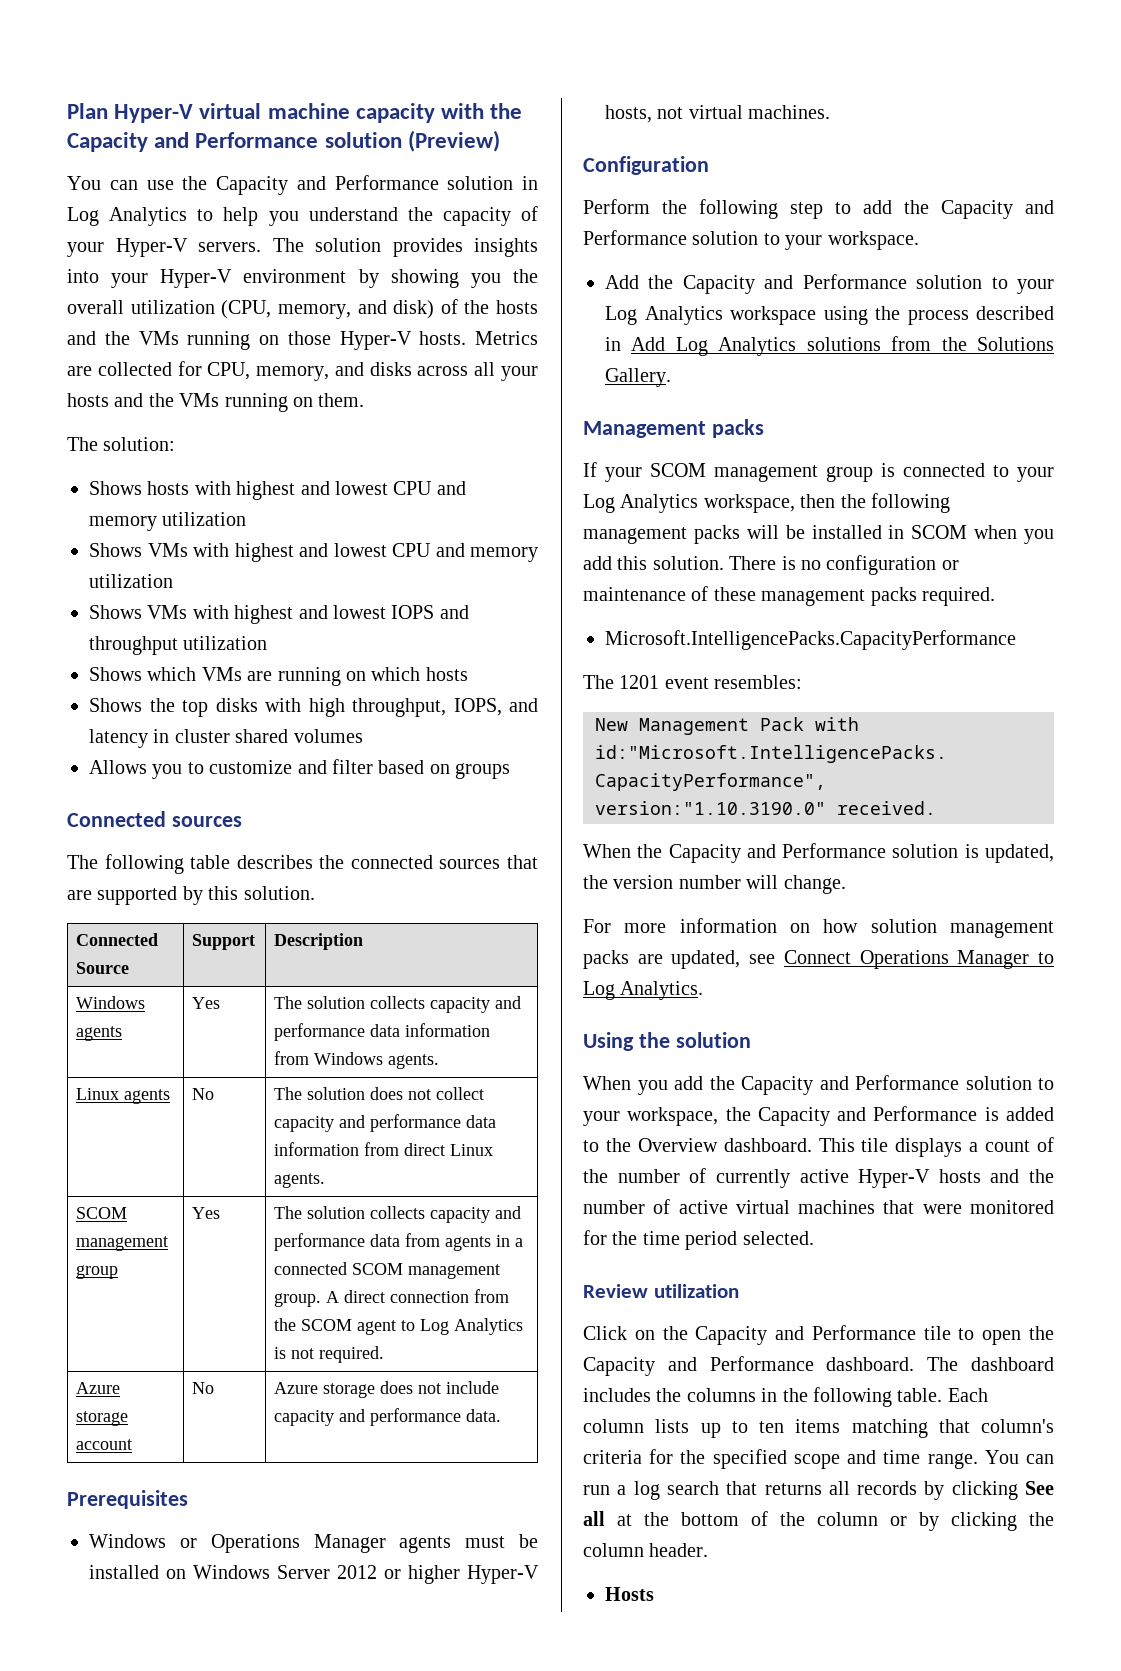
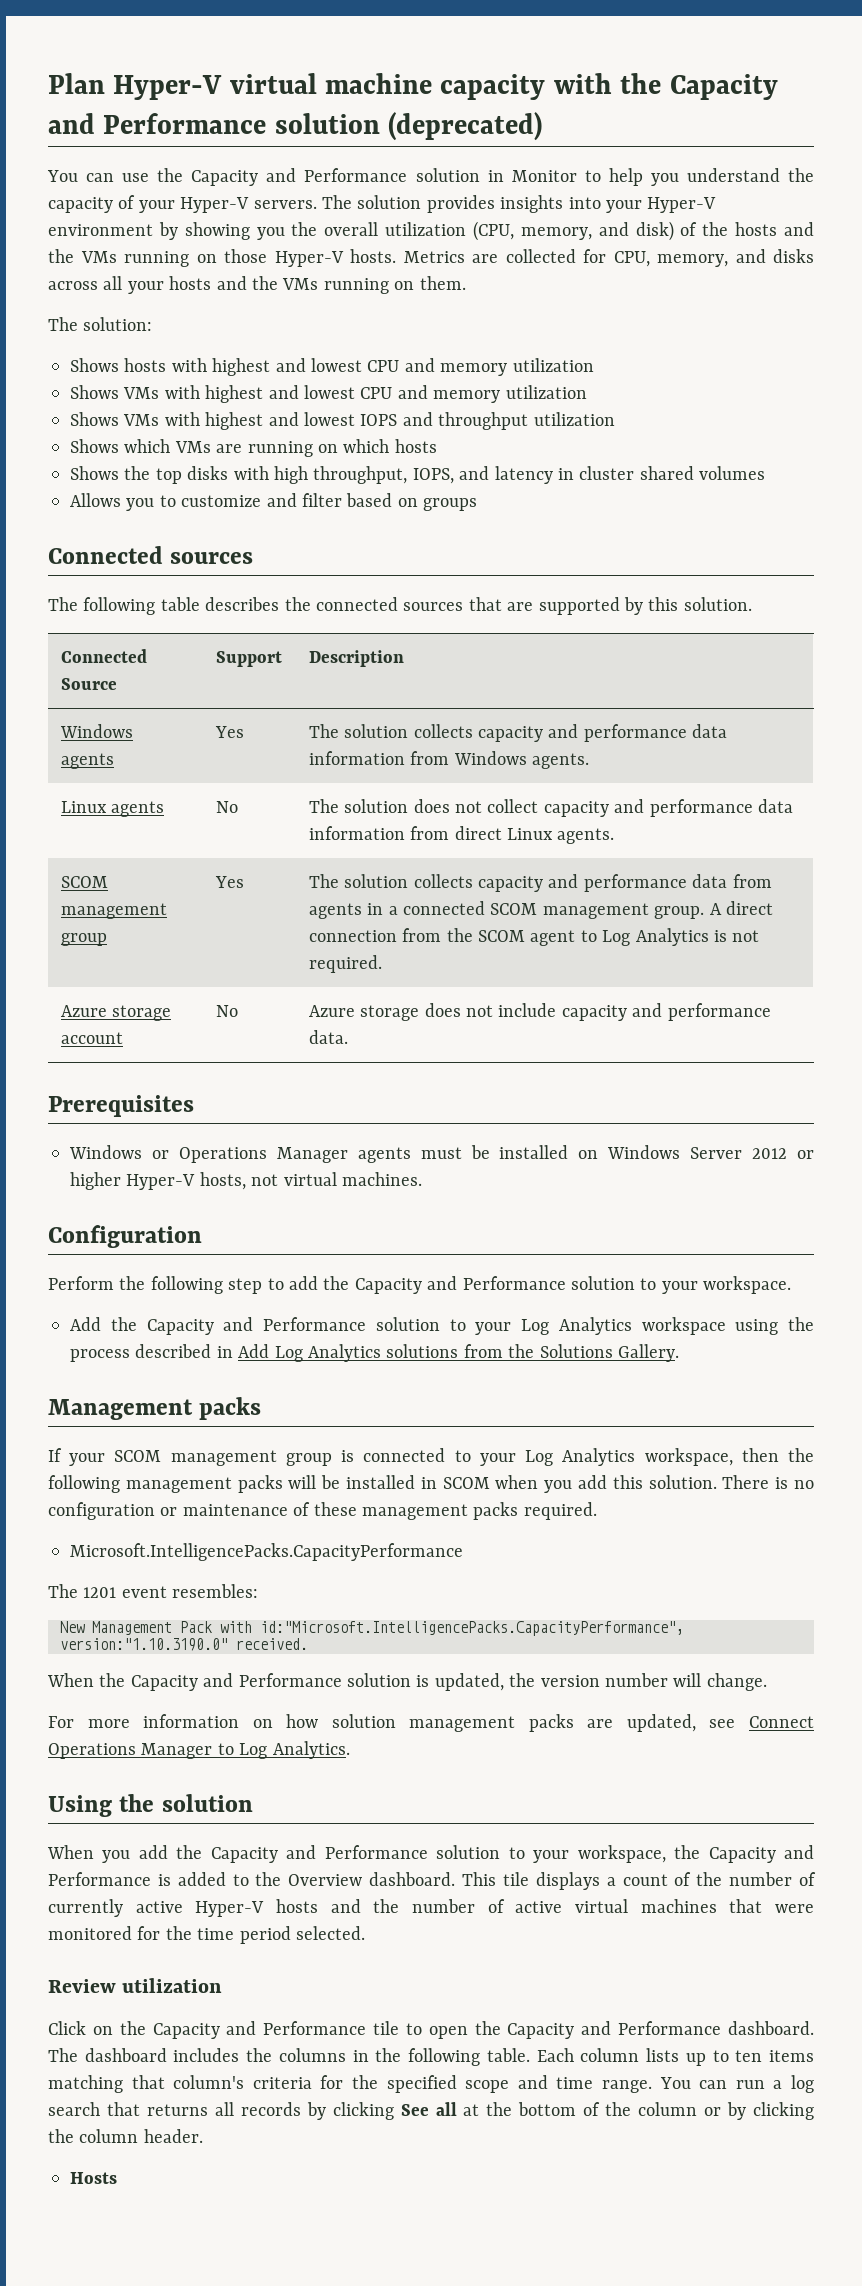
- Plan Hyper-V virtual machine capacity with the Capacity and Performance solution (Preview)
+ Plan Hyper-V virtual machine capacity with the Capacity and Performance solution (deprecated)
- You can use the Capacity and Performance solution in Log Analytics to help you understand the capacity of your Hyper-V servers.
+ You can use the Capacity and Performance solution in Monitor to help you understand the capacity of your Hyper-V servers.

